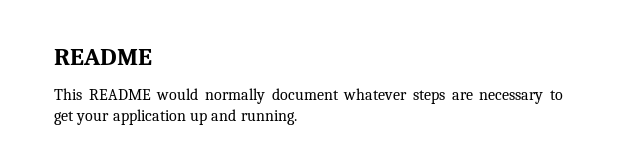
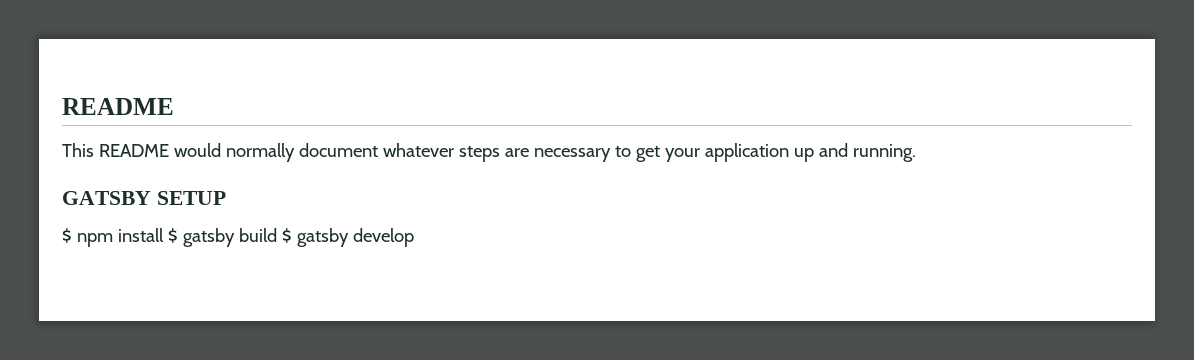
+ GATSBY SETUP
+ $ npm install $ gatsby build $ gatsby develop

